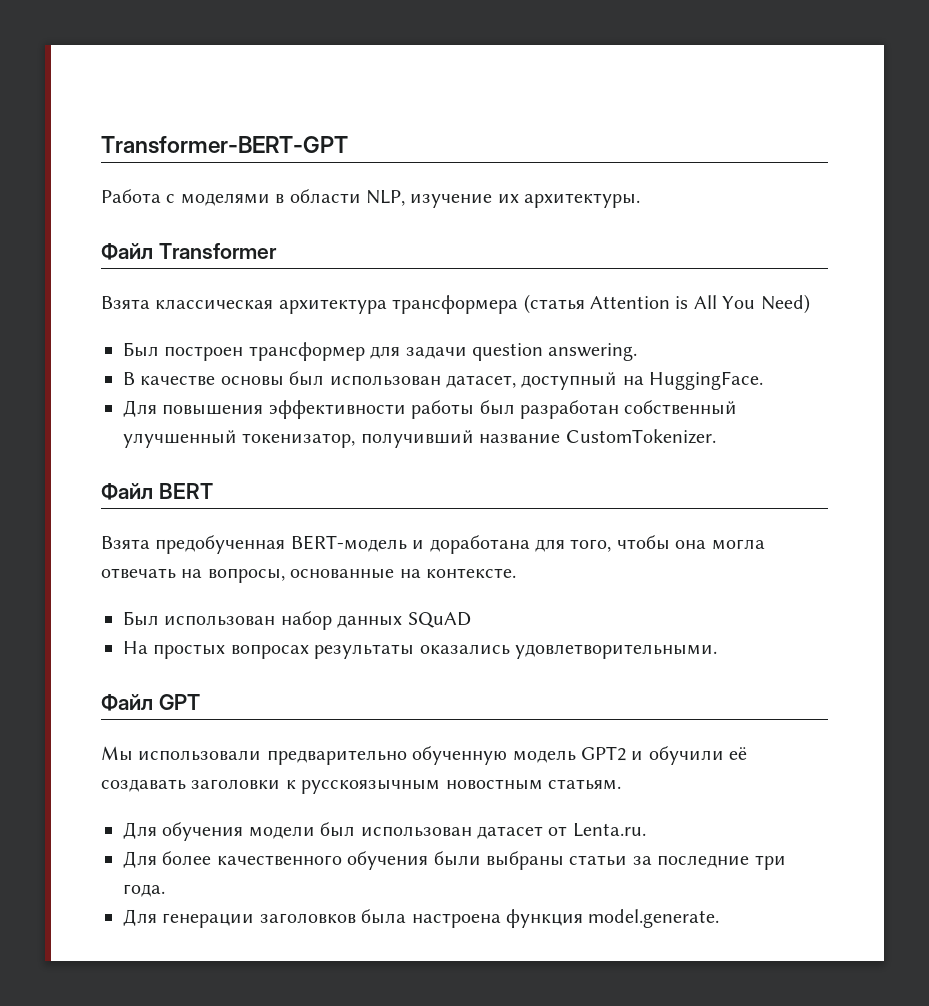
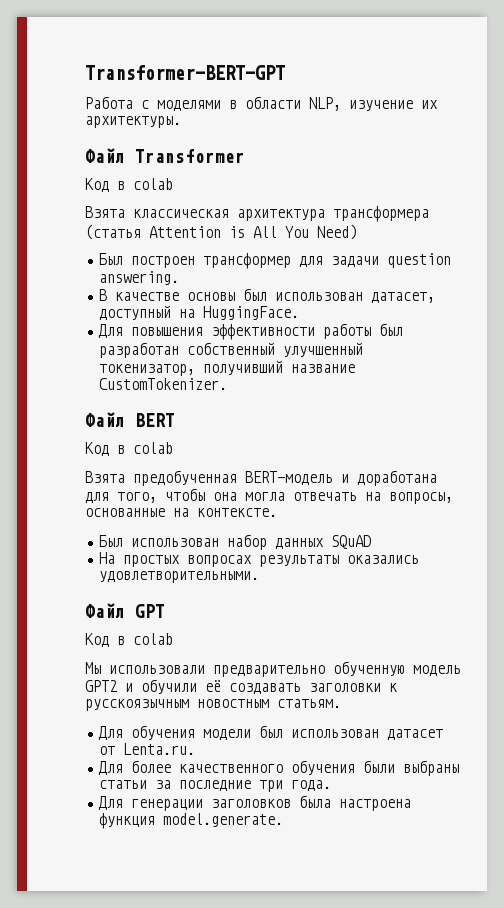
  Файл Transformer
+ Код в colab
  Файл BERT
+ Код в colab
  Файл GPT
+ Код в colab

